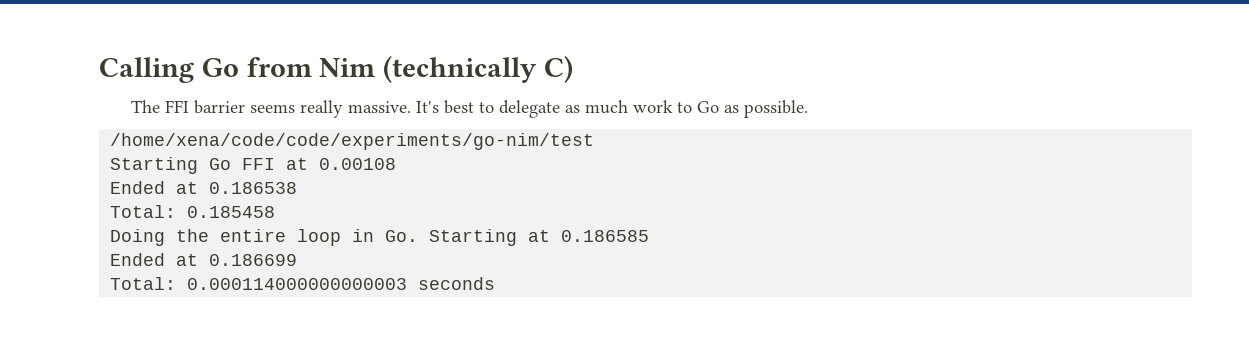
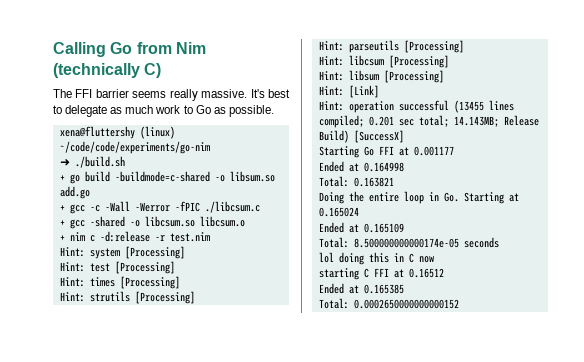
- /home/xena/code/code/experiments/go-nim/test
+ xena@fluttershy (linux) ~/code/code/experiments/go-nim
+ ➜ ./build.sh
+ + go build -buildmode=c-shared -o libsum.so add.go
+ + gcc -c -Wall -Werror -fPIC ./libcsum.c
+ + gcc -shared -o libcsum.so libcsum.o
+ + nim c -d:release -r test.nim
+ Hint: system [Processing]
+ Hint: test [Processing]
+ Hint: times [Processing]
+ Hint: strutils [Processing]
+ Hint: parseutils [Processing]
+ Hint: libcsum [Processing]
+ Hint: libsum [Processing]
+ Hint: [Link]
+ Hint: operation successful (13455 lines compiled; 0.201 sec total; 14.143MB; Release Build) [SuccessX]
- Starting Go FFI at 0.00108
- Ended at 0.186538
- Total: 0.185458
+ Starting Go FFI at 0.001177
+ Ended at 0.164998
+ Total: 0.163821
- Doing the entire loop in Go. Starting at 0.186585
- Ended at 0.186699
- Total: 0.000114000000000003 seconds
+ Doing the entire loop in Go. Starting at 0.165024
+ Ended at 0.165109
+ Total: 8.500000000000174e-05 seconds
+ lol doing this in C now
+ starting C FFI at 0.16512
+ Ended at 0.165385
+ Total: 0.0002650000000000152

